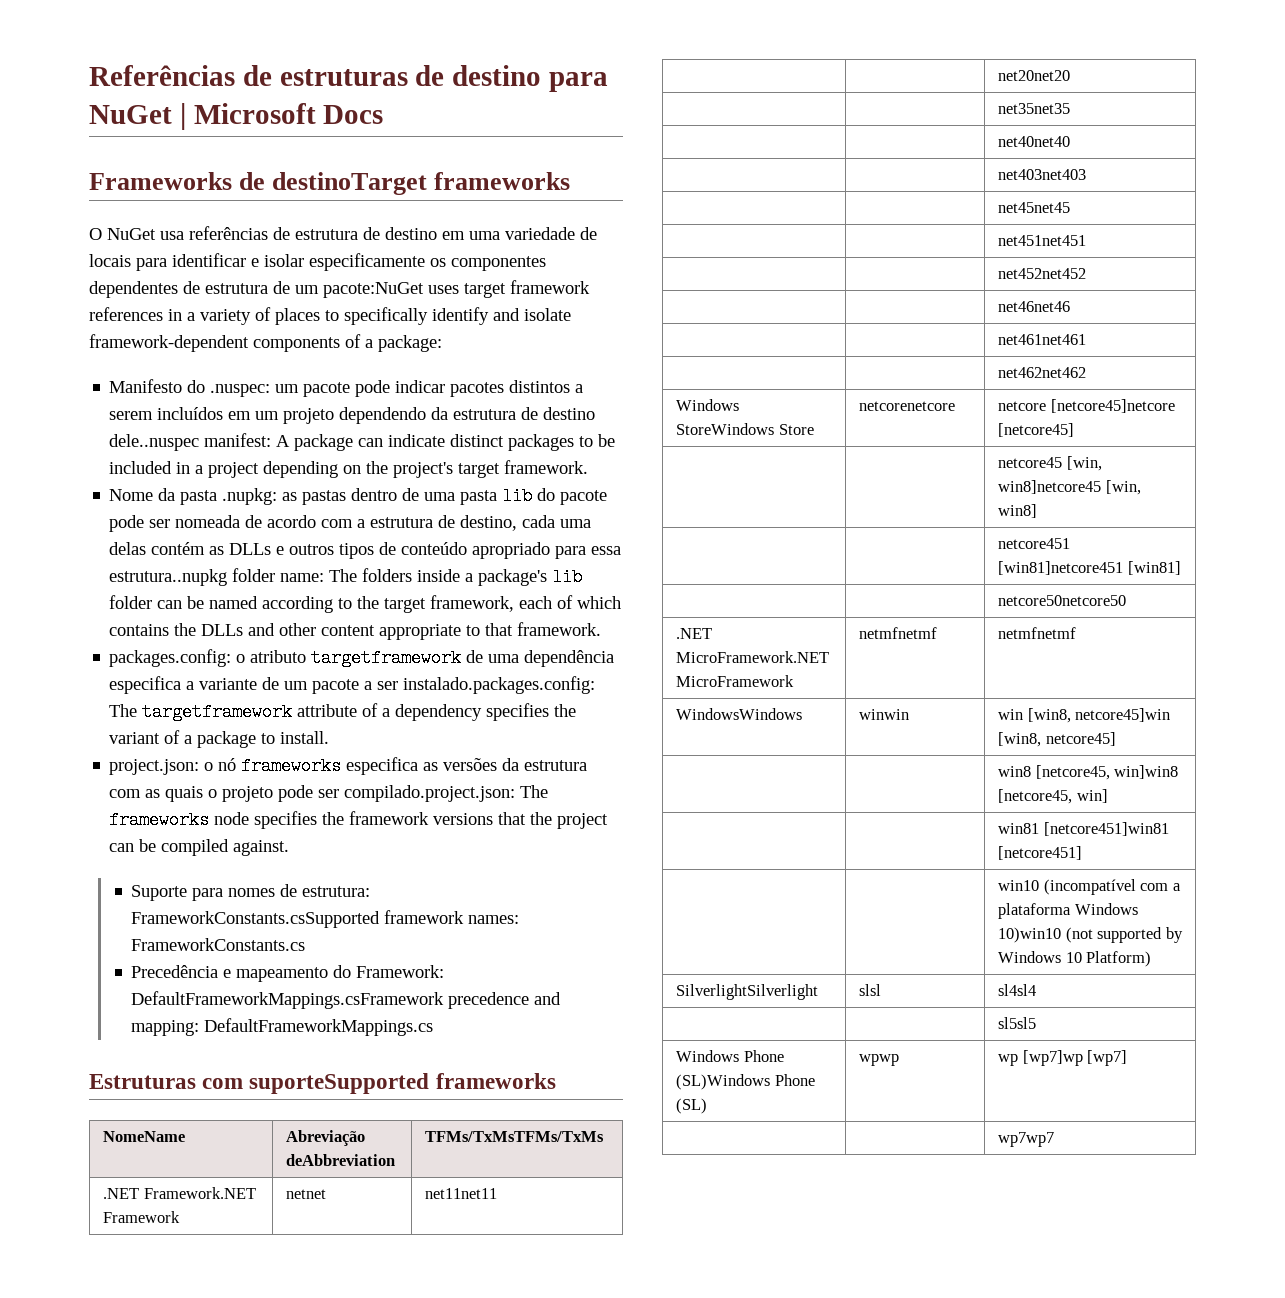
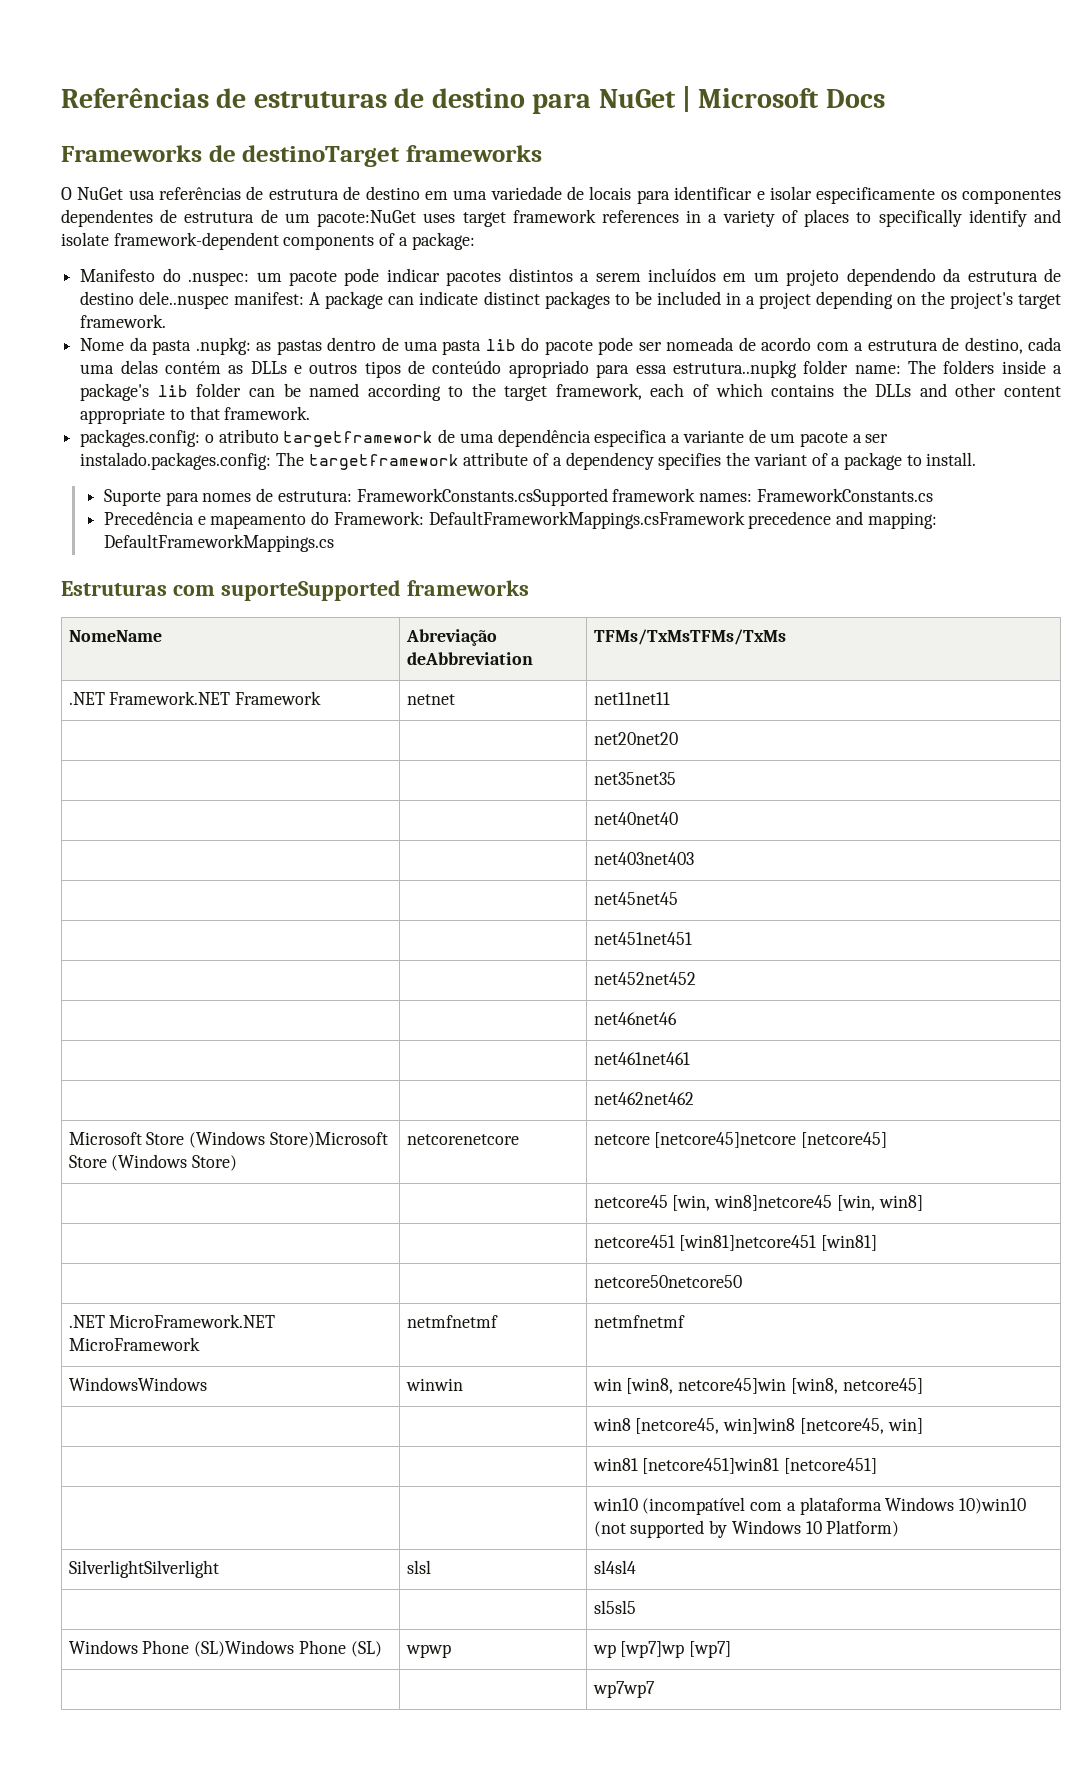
- project.json: o nó frameworks especifica as versões da estrutura com as quais o projeto pode ser compilado.project.json: The frameworks node specifies the framework versions that the project can be compiled against.
- Windows StoreWindows Store | netcorenetcore | netcore [netcore45]netcore [netcore45]
+ Microsoft Store (Windows Store)Microsoft Store (Windows Store) | netcorenetcore | netcore [netcore45]netcore [netcore45]

